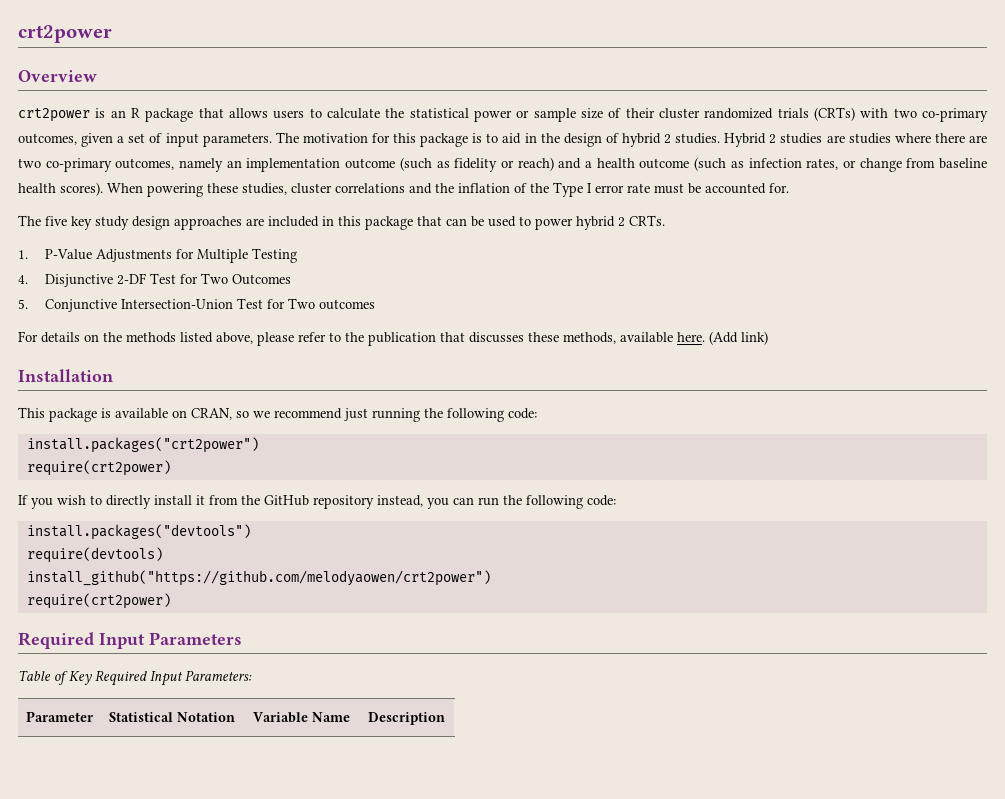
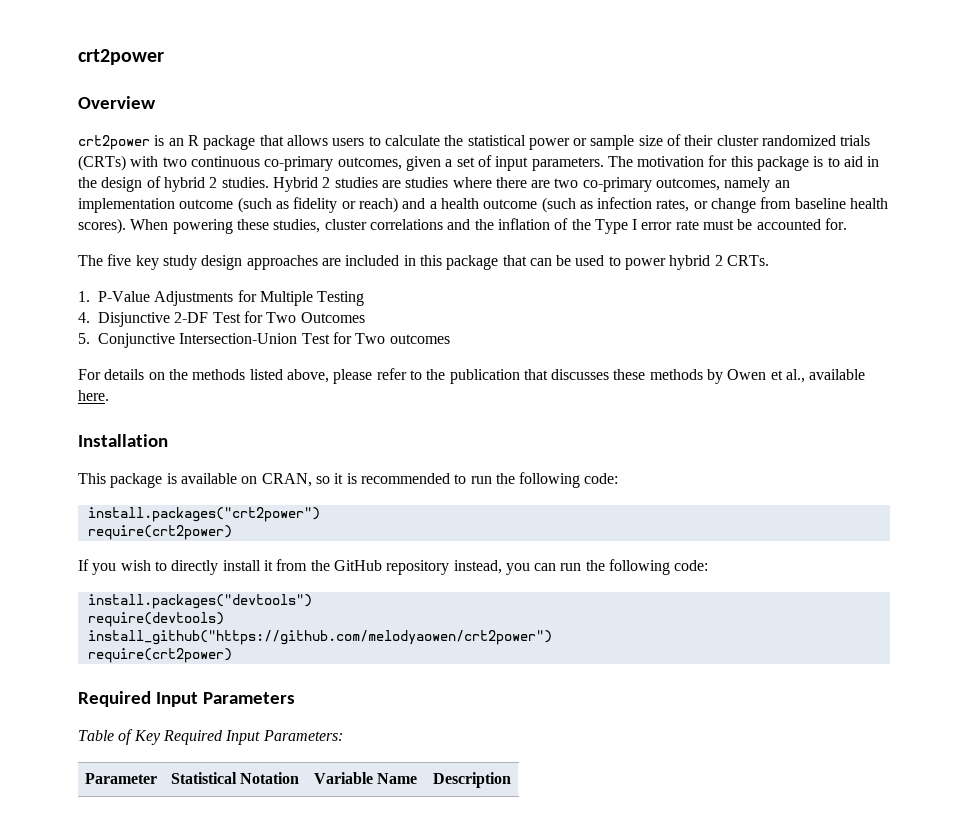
- crt2power is an R package that allows users to calculate the statistical power or sample size of their cluster randomized trials (CRTs) with two co-primary outcomes, given a set of input parameters.
+ crt2power is an R package that allows users to calculate the statistical power or sample size of their cluster randomized trials (CRTs) with two continuous co-primary outcomes, given a set of input parameters.
- For details on the methods listed above, please refer to the publication that discusses these methods, available here. (Add link)
+ For details on the methods listed above, please refer to the publication that discusses these methods by Owen et al., available here.
- This package is available on CRAN, so we recommend just running the following code:
+ This package is available on CRAN, so it is recommended to run the following code:

